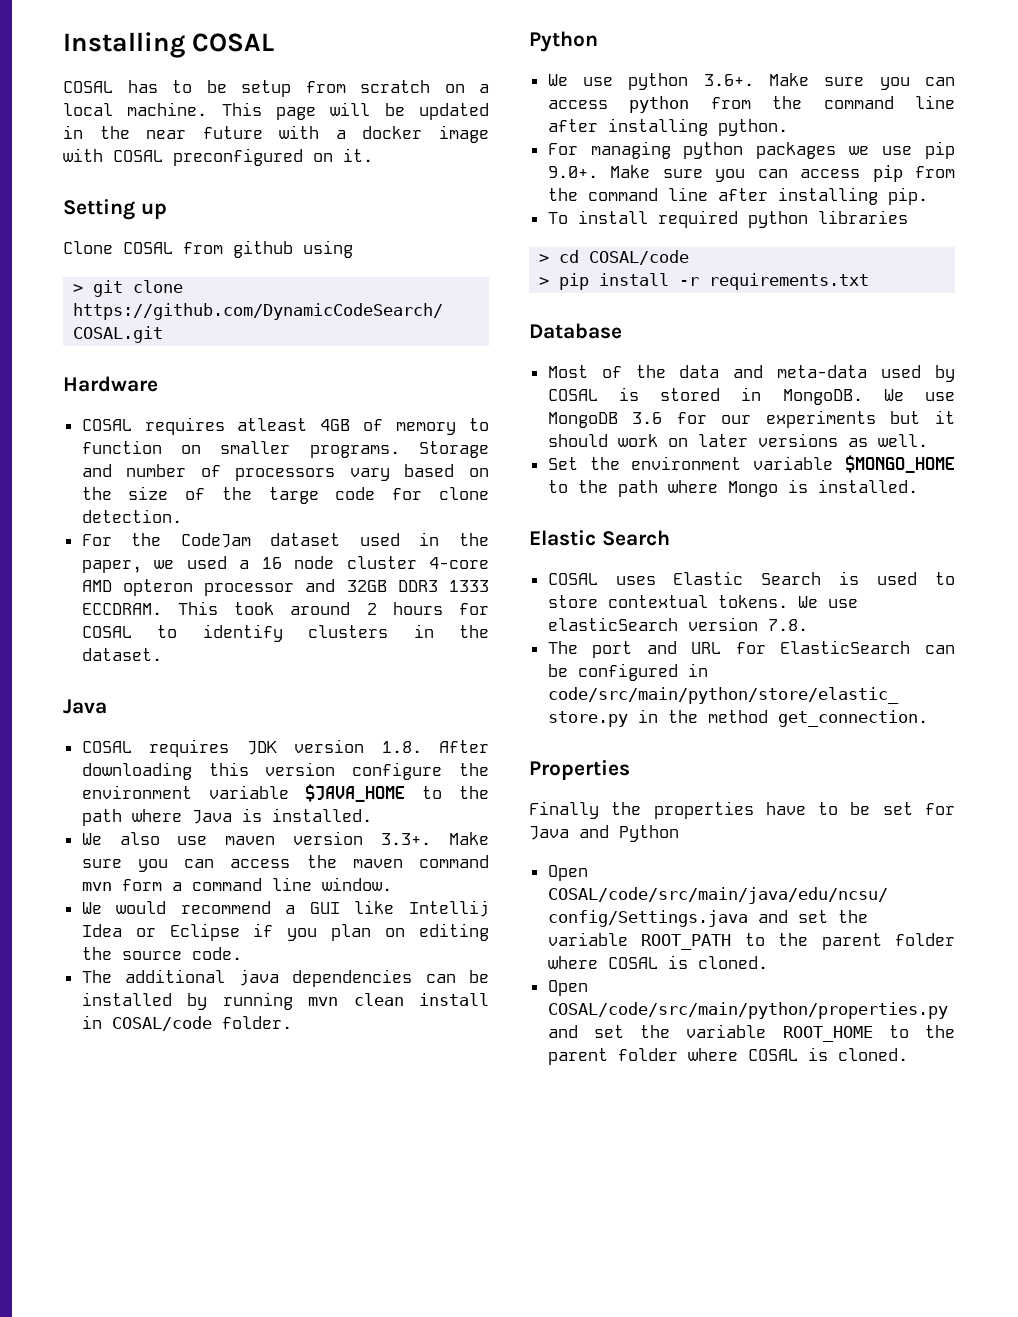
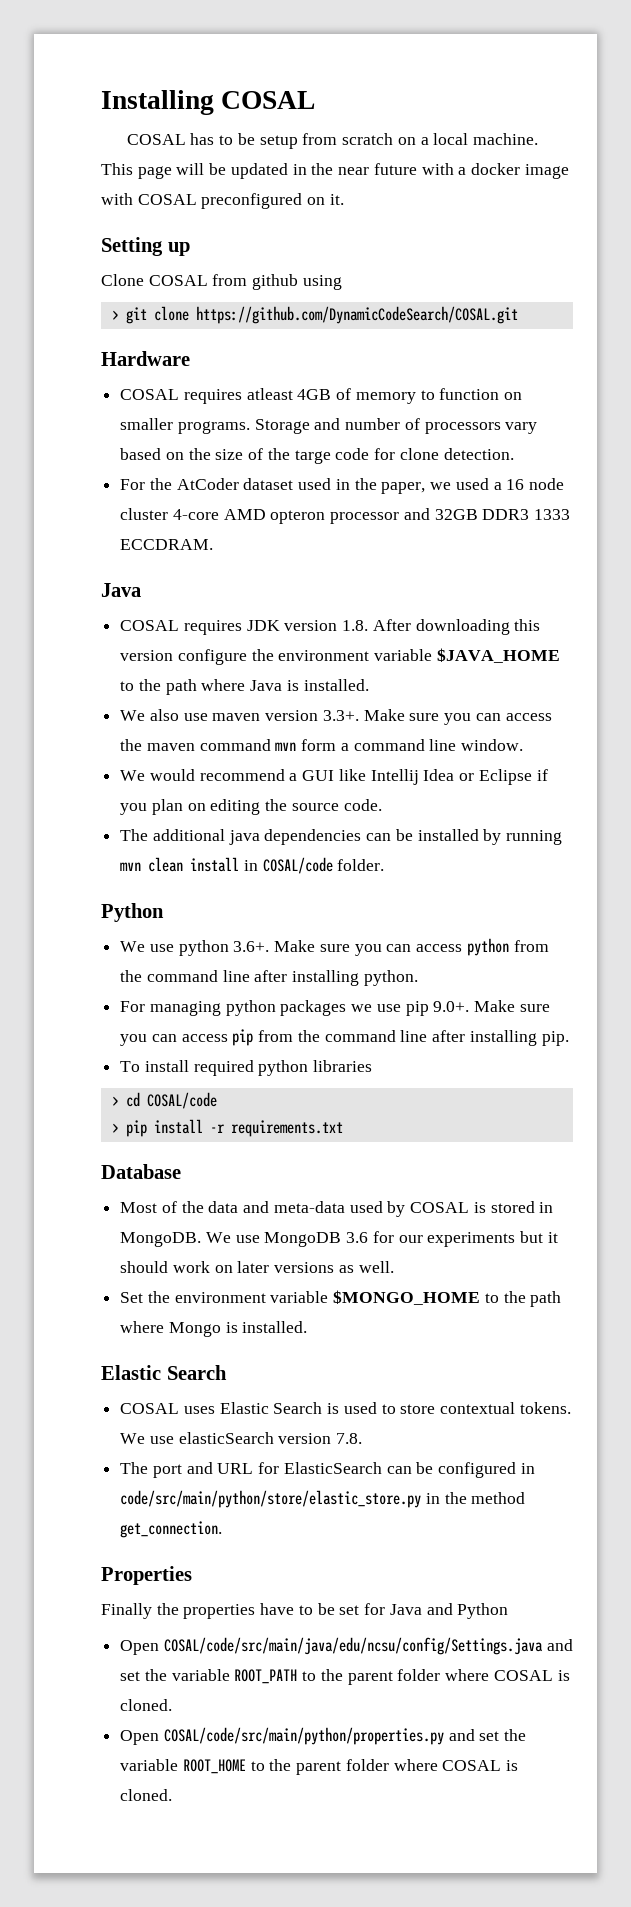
- For the CodeJam dataset used in the paper, we used a 16 node cluster 4-core AMD opteron processor and 32GB DDR3 1333 ECCDRAM. This took around 2 hours for COSAL to identify clusters in the dataset.
+ For the AtCoder dataset used in the paper, we used a 16 node cluster 4-core AMD opteron processor and 32GB DDR3 1333 ECCDRAM.

